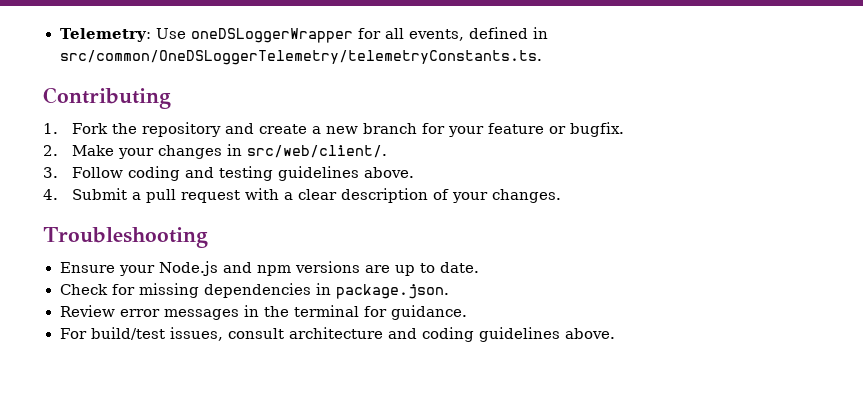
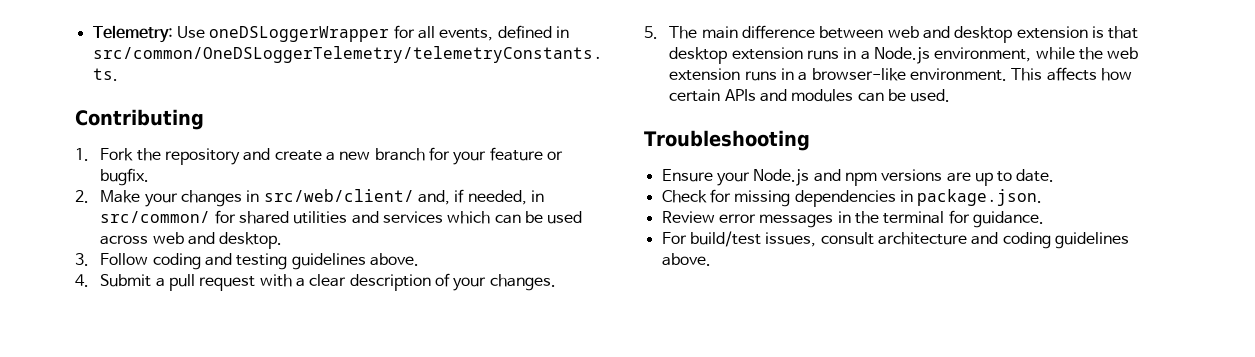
- 2. Make your changes in src/web/client/.
+ 2. Make your changes in src/web/client/ and, if needed, in src/common/ for shared utilities and services which can be used across web and desktop.
+ 5. The main difference between web and desktop extension is that desktop extension runs in a Node.js environment, while the web extension runs in a browser-like environment. This affects how certain APIs and modules can be used.

